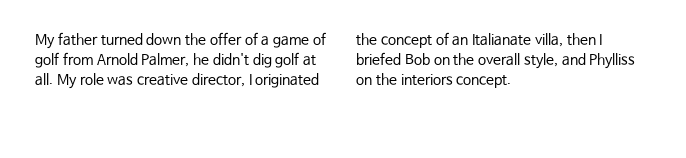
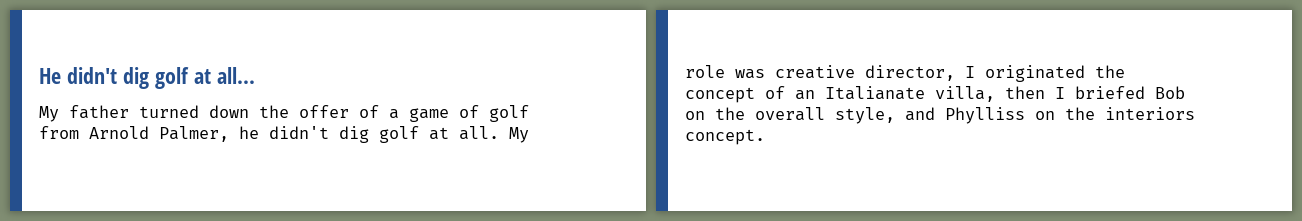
+ He didn't dig golf at all...

